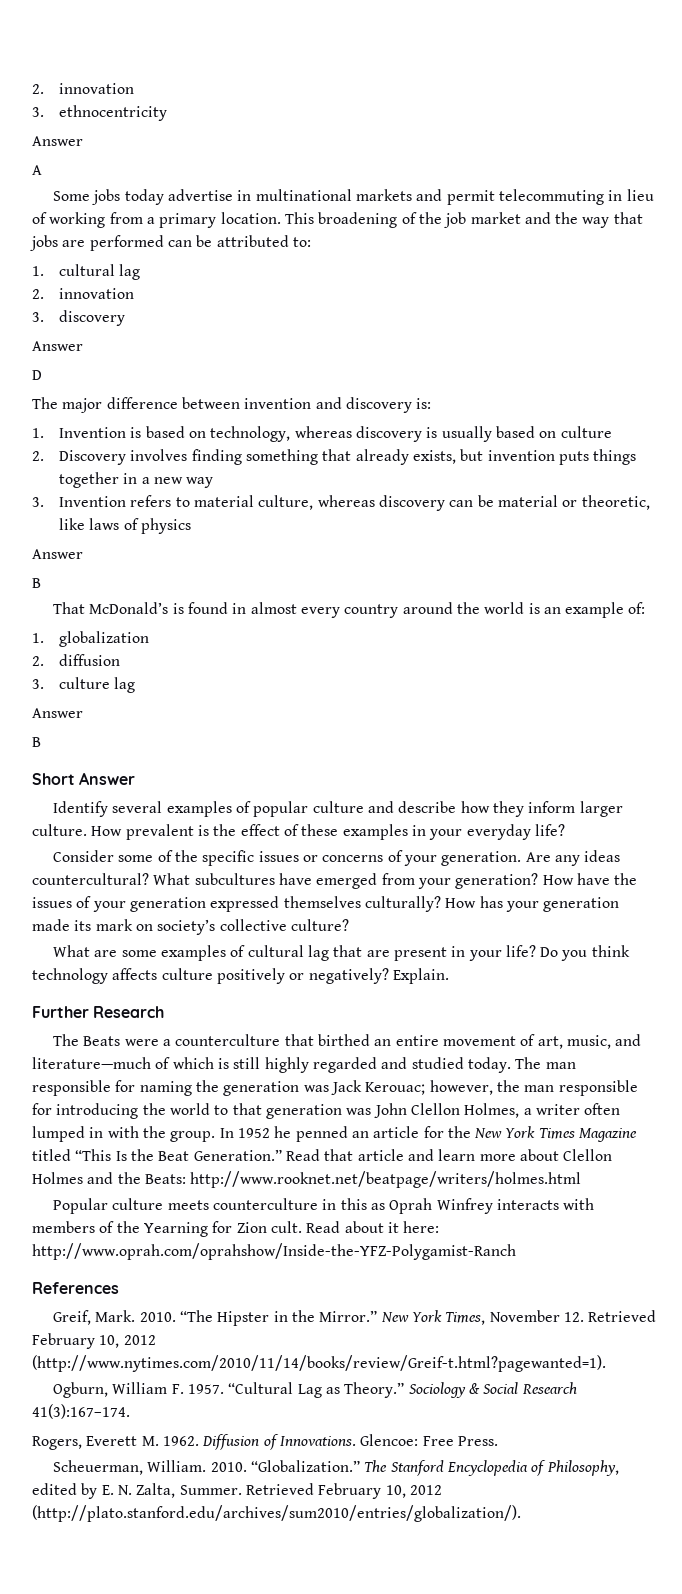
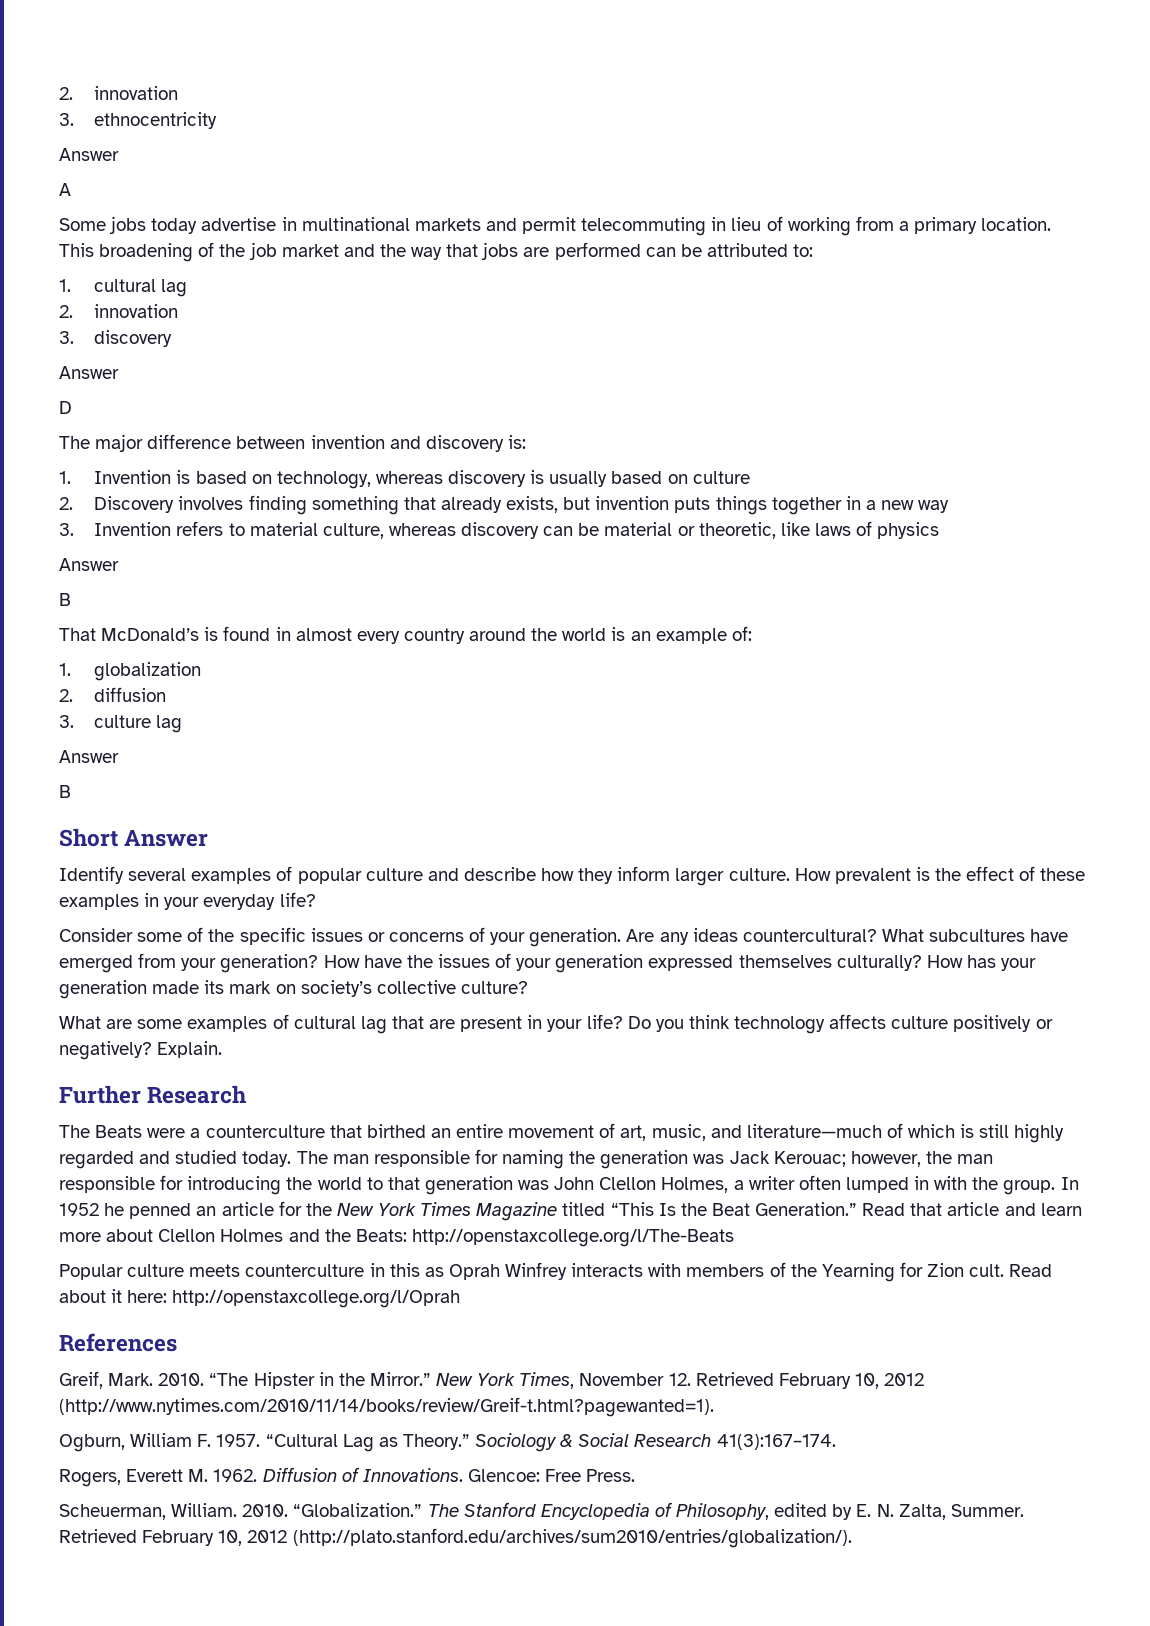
- Read that article and learn more about Clellon Holmes and the Beats: http://www.rooknet.net/beatpage/writers/holmes.html
+ Read that article and learn more about Clellon Holmes and the Beats: http://openstaxcollege.org/l/The-Beats
- Read about it here: http://www.oprah.com/oprahshow/Inside-the-YFZ-Polygamist-Ranch
+ Read about it here: http://openstaxcollege.org/l/Oprah

